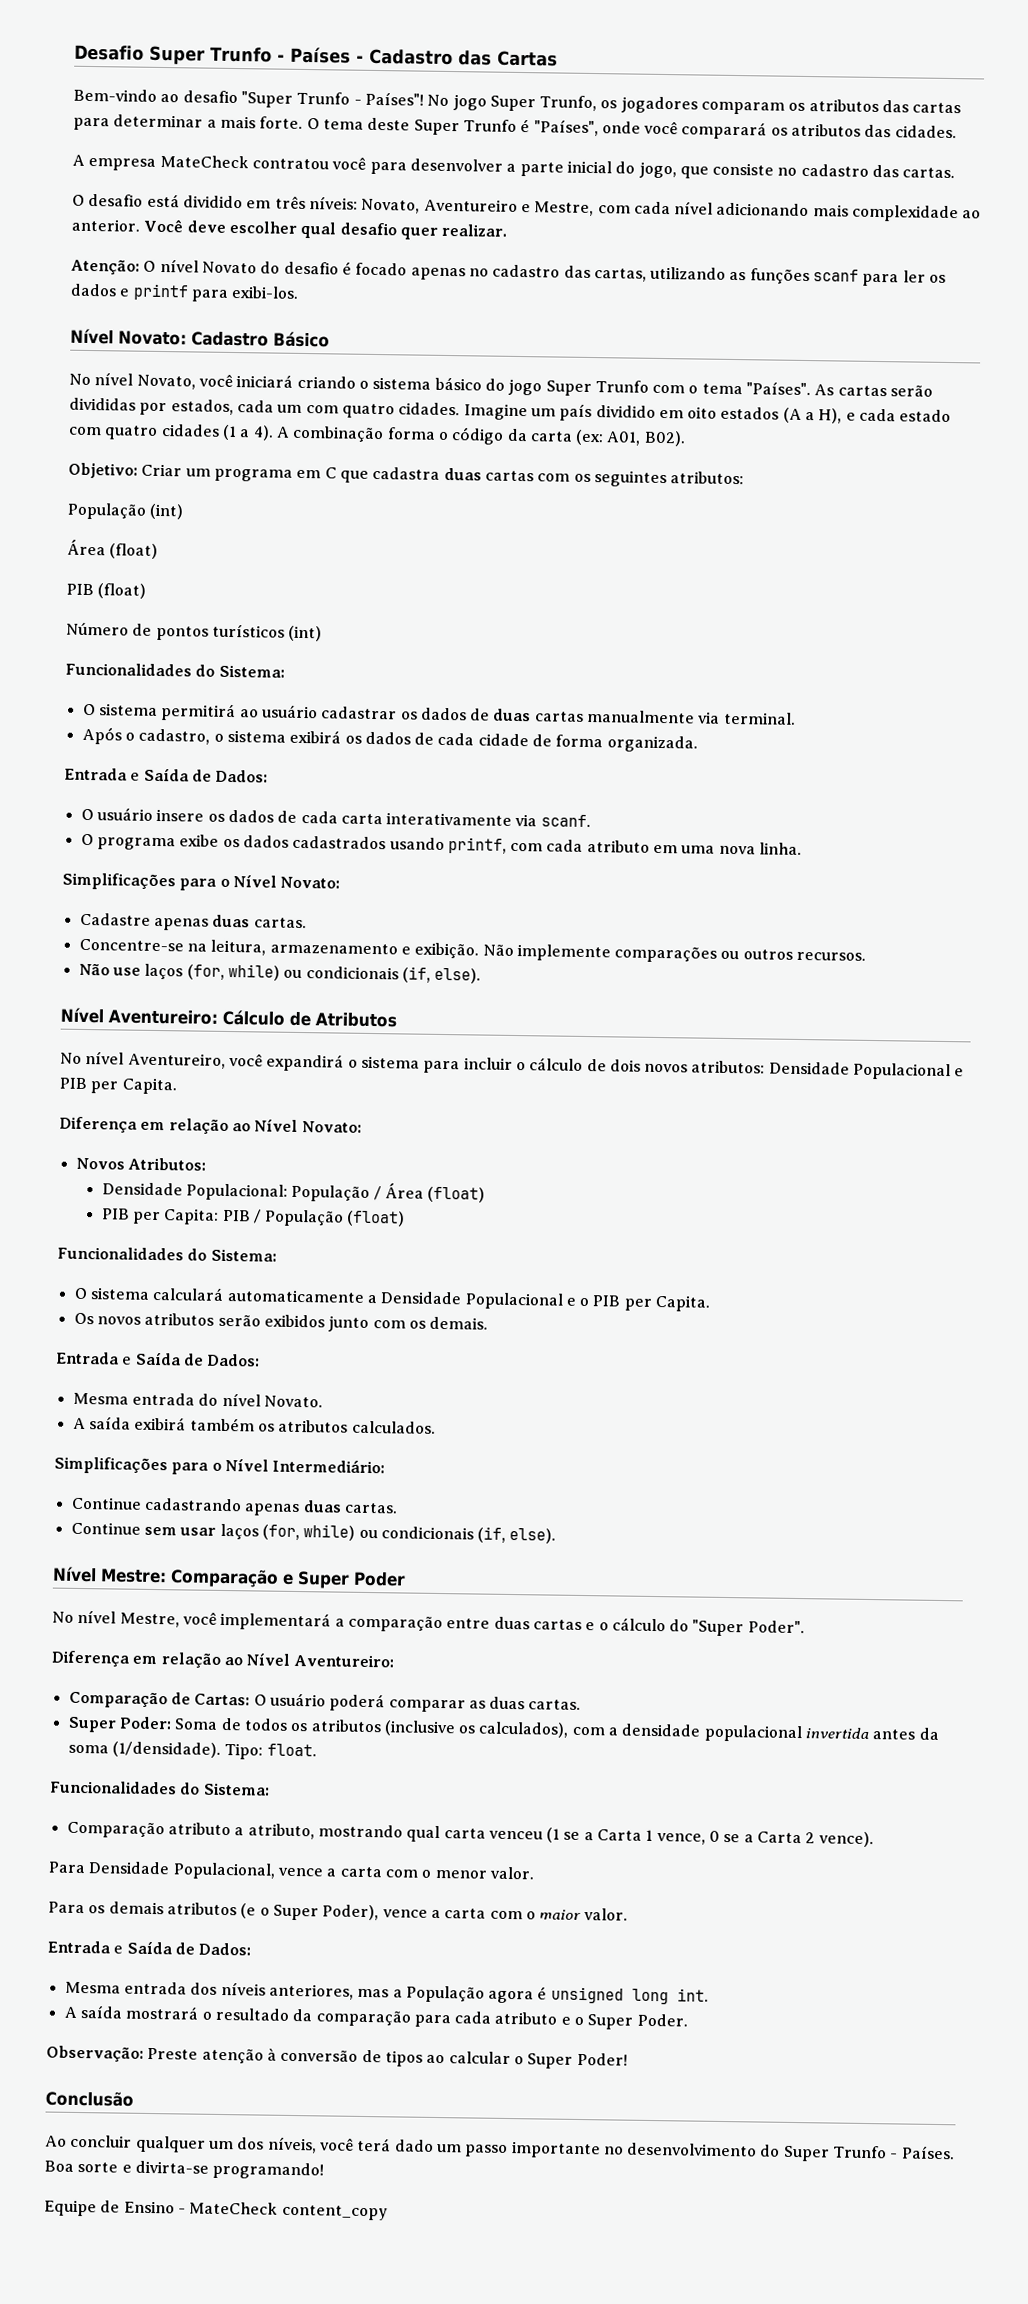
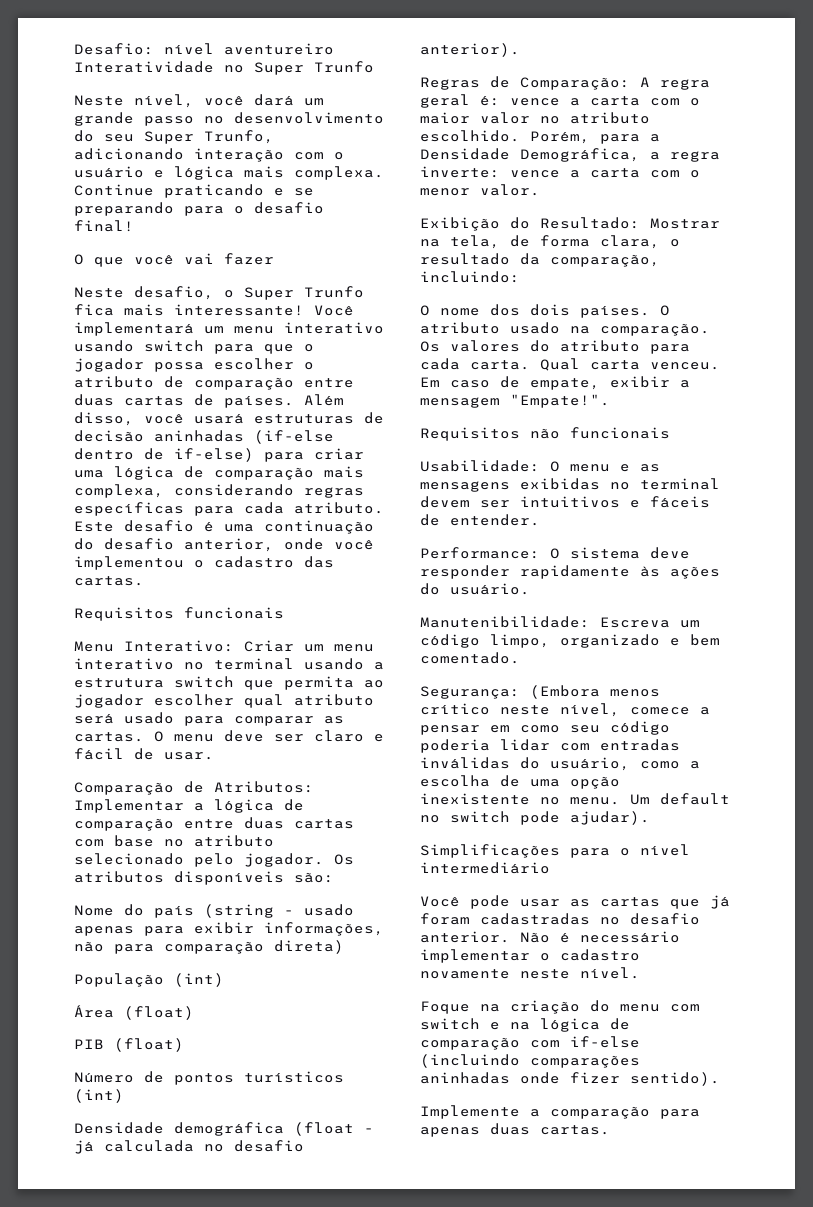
- Desafio Super Trunfo - Países - Cadastro das Cartas
- Bem-vindo ao desafio "Super Trunfo - Países"! No jogo Super Trunfo, os jogadores comparam os atributos das cartas para determinar a mais forte. O tema deste Super Trunfo é "Países", onde você comparará os atributos das cidades.
- A empresa MateCheck contratou você para desenvolver a parte inicial do jogo, que consiste no cadastro das cartas.
- O desafio está dividido em três níveis: Novato, Aventureiro e Mestre, com cada nível adicionando mais complexidade ao anterior. Você deve escolher qual desafio quer realizar.
- Atenção: O nível Novato do desafio é focado apenas no cadastro das cartas, utilizando as funções scanf para ler os dados e printf para exibi-los.
- Nível Novato: Cadastro Básico
- No nível Novato, você iniciará criando o sistema básico do jogo Super Trunfo com o tema "Países". As cartas serão divididas por estados, cada um com quatro cidades. Imagine um país dividido em oito estados (A a H), e cada estado com quatro cidades (1 a 4). A combinação forma o código da carta (ex: A01, B02).
- Objetivo: Criar um programa em C que cadastra duas cartas com os seguintes atributos:
+ Desafio: nível aventureiro Interatividade no Super Trunfo
+ Neste nível, você dará um grande passo no desenvolvimento do seu Super Trunfo, adicionando interação com o usuário e lógica mais complexa. Continue praticando e se preparando para o desafio final!
+ O que você vai fazer
+ Neste desafio, o Super Trunfo fica mais interessante! Você implementará um menu interativo usando switch para que o jogador possa escolher o atributo de comparação entre duas cartas de países. Além disso, você usará estruturas de decisão aninhadas (if-else dentro de if-else) para criar uma lógica de comparação mais complexa, considerando regras específicas para cada atributo. Este desafio é uma continuação do desafio anterior, onde você implementou o cadastro das cartas.
+ Requisitos funcionais
+ Menu Interativo: Criar um menu interativo no terminal usando a estrutura switch que permita ao jogador escolher qual atributo será usado para comparar as cartas. O menu deve ser claro e fácil de usar.
+ Comparação de Atributos: Implementar a lógica de comparação entre duas cartas com base no atributo selecionado pelo jogador. Os atributos disponíveis são:
+ Nome do país (string - usado apenas para exibir informações, não para comparação direta)
  Número de pontos turísticos (int)
- Funcionalidades do Sistema:
- O sistema permitirá ao usuário cadastrar os dados de duas cartas manualmente via terminal.
- Após o cadastro, o sistema exibirá os dados de cada cidade de forma organizada.
- Entrada e Saída de Dados:
- O usuário insere os dados de cada carta interativamente via scanf.
- O programa exibe os dados cadastrados usando printf, com cada atributo em uma nova linha.
- Simplificações para o Nível Novato:
- Cadastre apenas duas cartas.
- Concentre-se na leitura, armazenamento e exibição. Não implemente comparações ou outros recursos.
- Não use laços (for, while) ou condicionais (if, else).
- Nível Aventureiro: Cálculo de Atributos
- No nível Aventureiro, você expandirá o sistema para incluir o cálculo de dois novos atributos: Densidade Populacional e PIB per Capita.
- Diferença em relação ao Nível Novato:
- Novos Atributos:
- Densidade Populacional: População / Área (float)
- PIB per Capita: PIB / População (float)
- Funcionalidades do Sistema:
- O sistema calculará automaticamente a Densidade Populacional e o PIB per Capita.
- Os novos atributos serão exibidos junto com os demais.
- Entrada e Saída de Dados:
- Mesma entrada do nível Novato.
- A saída exibirá também os atributos calculados.
- Simplificações para o Nível Intermediário:
- Continue cadastrando apenas duas cartas.
- Continue sem usar laços (for, while) ou condicionais (if, else).
- Nível Mestre: Comparação e Super Poder
- No nível Mestre, você implementará a comparação entre duas cartas e o cálculo do "Super Poder".
- Diferença em relação ao Nível Aventureiro:
- Comparação de Cartas: O usuário poderá comparar as duas cartas.
- Super Poder: Soma de todos os atributos (inclusive os calculados), com a densidade populacional invertida antes da soma (1/densidade). Tipo: float.
- Funcionalidades do Sistema:
- Comparação atributo a atributo, mostrando qual carta venceu (1 se a Carta 1 vence, 0 se a Carta 2 vence).
- Para Densidade Populacional, vence a carta com o menor valor.
+ Densidade demográfica (float - já calculada no desafio anterior).
+ Regras de Comparação: A regra geral é: vence a carta com o maior valor no atributo escolhido. Porém, para a Densidade Demográfica, a regra inverte: vence a carta com o menor valor.
- Para os demais atributos (e o Super Poder), vence a carta com o maior valor.
- Entrada e Saída de Dados:
- Mesma entrada dos níveis anteriores, mas a População agora é unsigned long int.
- A saída mostrará o resultado da comparação para cada atributo e o Super Poder.
- Observação: Preste atenção à conversão de tipos ao calcular o Super Poder!
- Conclusão
- Ao concluir qualquer um dos níveis, você terá dado um passo importante no desenvolvimento do Super Trunfo - Países. Boa sorte e divirta-se programando!
- Equipe de Ensino - MateCheck content_copy
+ Exibição do Resultado: Mostrar na tela, de forma clara, o resultado da comparação, incluindo:
+ O nome dos dois países. O atributo usado na comparação. Os valores do atributo para cada carta. Qual carta venceu. Em caso de empate, exibir a mensagem "Empate!".
+ Requisitos não funcionais
+ Usabilidade: O menu e as mensagens exibidas no terminal devem ser intuitivos e fáceis de entender.
+ Performance: O sistema deve responder rapidamente às ações do usuário.
+ Manutenibilidade: Escreva um código limpo, organizado e bem comentado.
+ Segurança: (Embora menos crítico neste nível, comece a pensar em como seu código poderia lidar com entradas inválidas do usuário, como a escolha de uma opção inexistente no menu. Um default no switch pode ajudar).
+ Simplificações para o nível intermediário
+ Você pode usar as cartas que já foram cadastradas no desafio anterior. Não é necessário implementar o cadastro novamente neste nível.
+ Foque na criação do menu com switch e na lógica de comparação com if-else (incluindo comparações aninhadas onde fizer sentido).
+ Implemente a comparação para apenas duas cartas.

